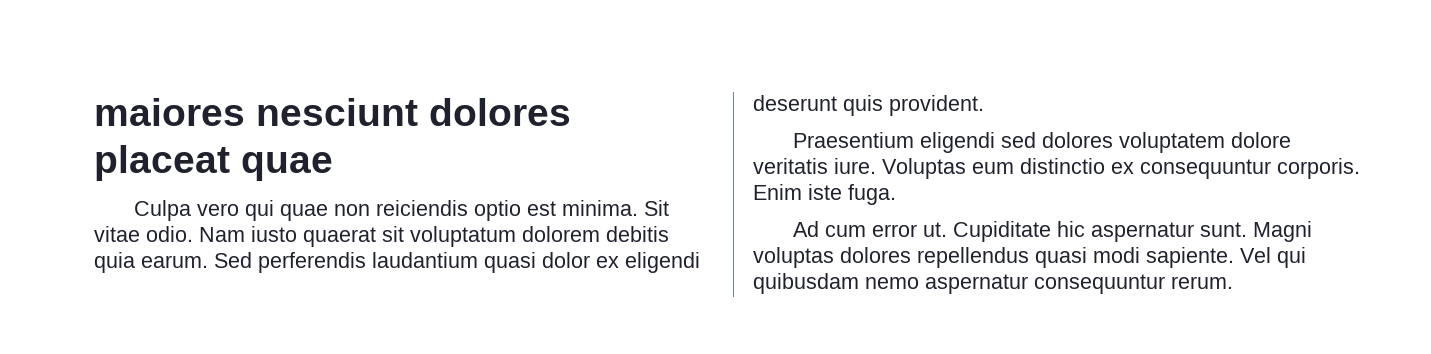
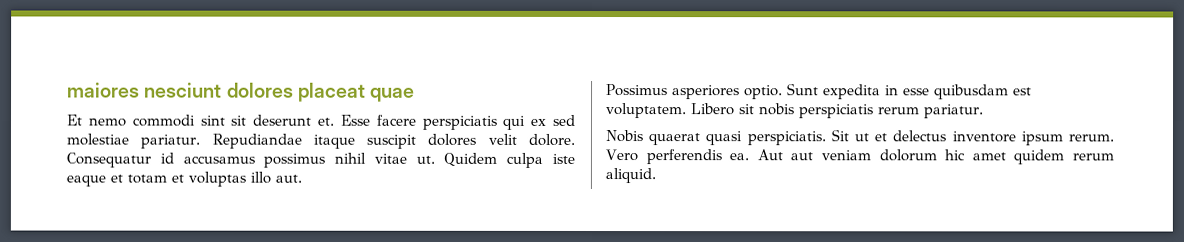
- Culpa vero qui quae non reiciendis optio est minima. Sit vitae odio. Nam iusto quaerat sit voluptatum dolorem debitis quia earum. Sed perferendis laudantium quasi dolor ex eligendi deserunt quis provident.
- Praesentium eligendi sed dolores voluptatem dolore veritatis iure. Voluptas eum distinctio ex consequuntur corporis. Enim iste fuga.
- Ad cum error ut. Cupiditate hic aspernatur sunt. Magni voluptas dolores repellendus quasi modi sapiente. Vel qui quibusdam nemo aspernatur consequuntur rerum.
+ Et nemo commodi sint sit deserunt et. Esse facere perspiciatis qui ex sed molestiae pariatur. Repudiandae itaque suscipit dolores velit dolore. Consequatur id accusamus possimus nihil vitae ut. Quidem culpa iste eaque et totam et voluptas illo aut.
+ Possimus asperiores optio. Sunt expedita in esse quibusdam est voluptatem. Libero sit nobis perspiciatis rerum pariatur.
+ Nobis quaerat quasi perspiciatis. Sit ut et delectus inventore ipsum rerum. Vero perferendis ea. Aut aut veniam dolorum hic amet quidem rerum aliquid.

